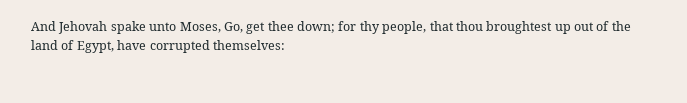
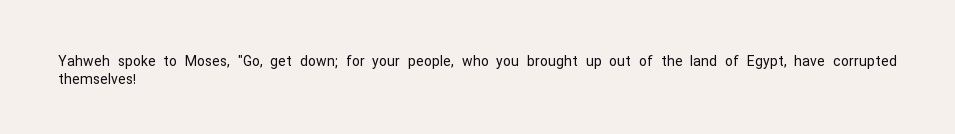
- And Jehovah spake unto Moses, Go, get thee down; for thy people, that thou broughtest up out of the land of Egypt, have corrupted themselves:
+ Yahweh spoke to Moses, "Go, get down; for your people, who you brought up out of the land of Egypt, have corrupted themselves!

